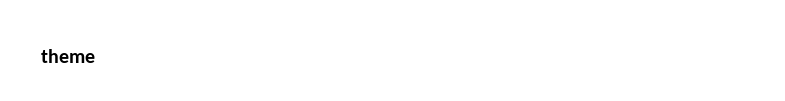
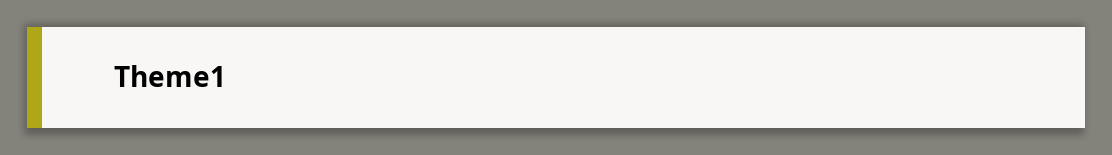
- theme
+ Theme1

